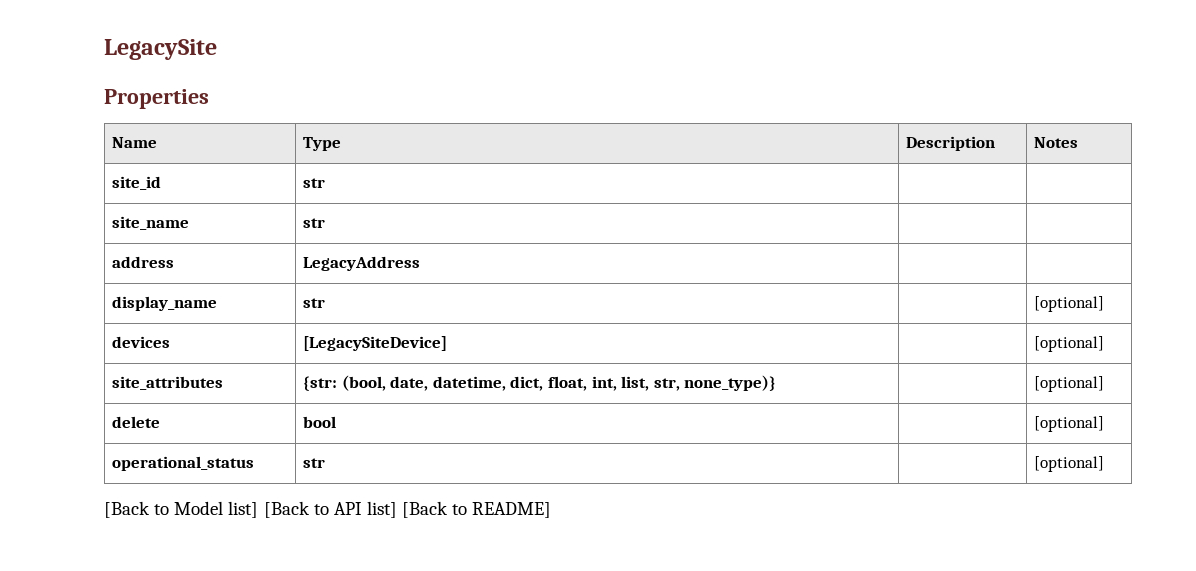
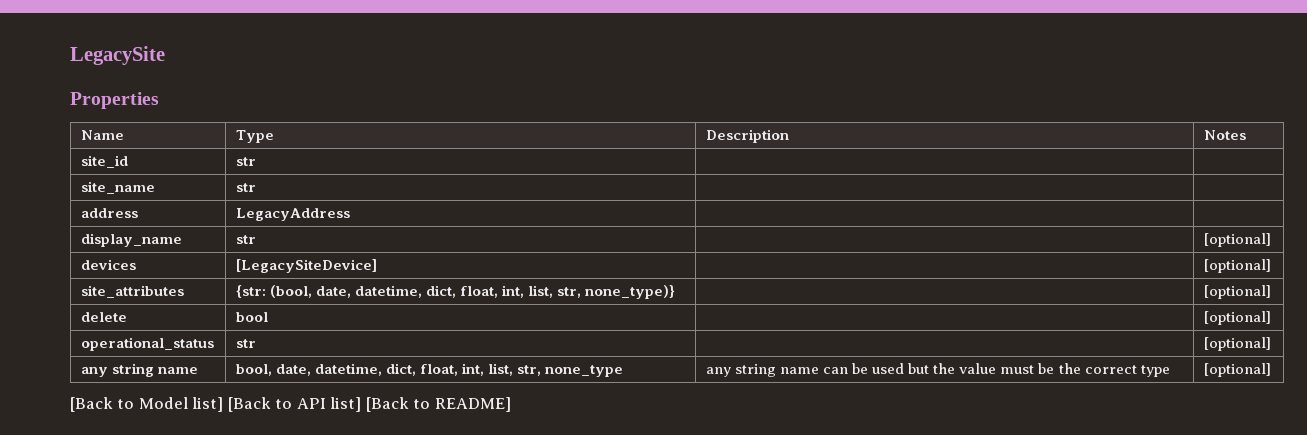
+ any string name | bool, date, datetime, dict, float, int, list, str, none_type | any string name can be used but the value must be the correct type | [optional]

